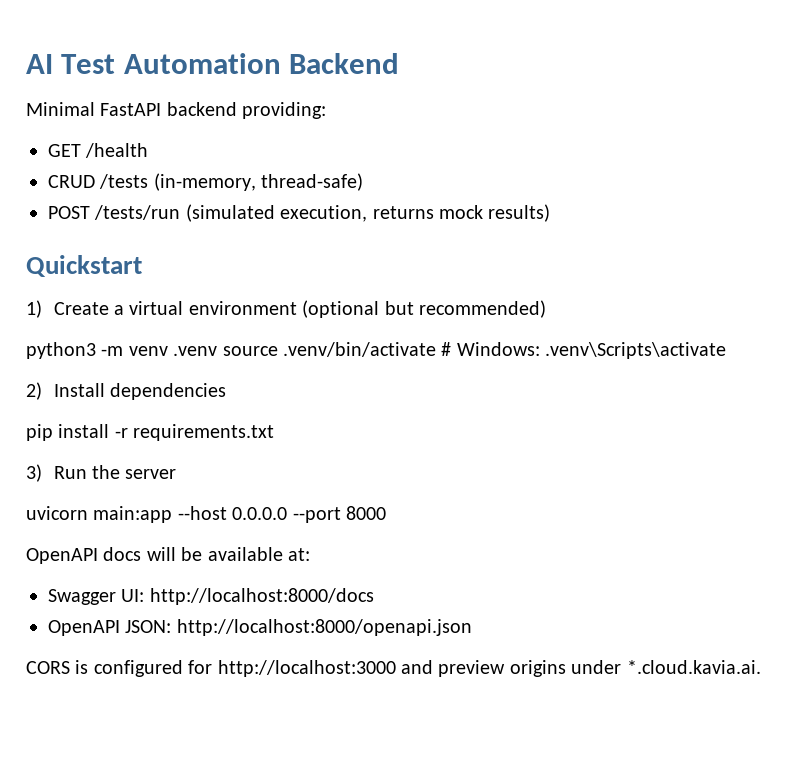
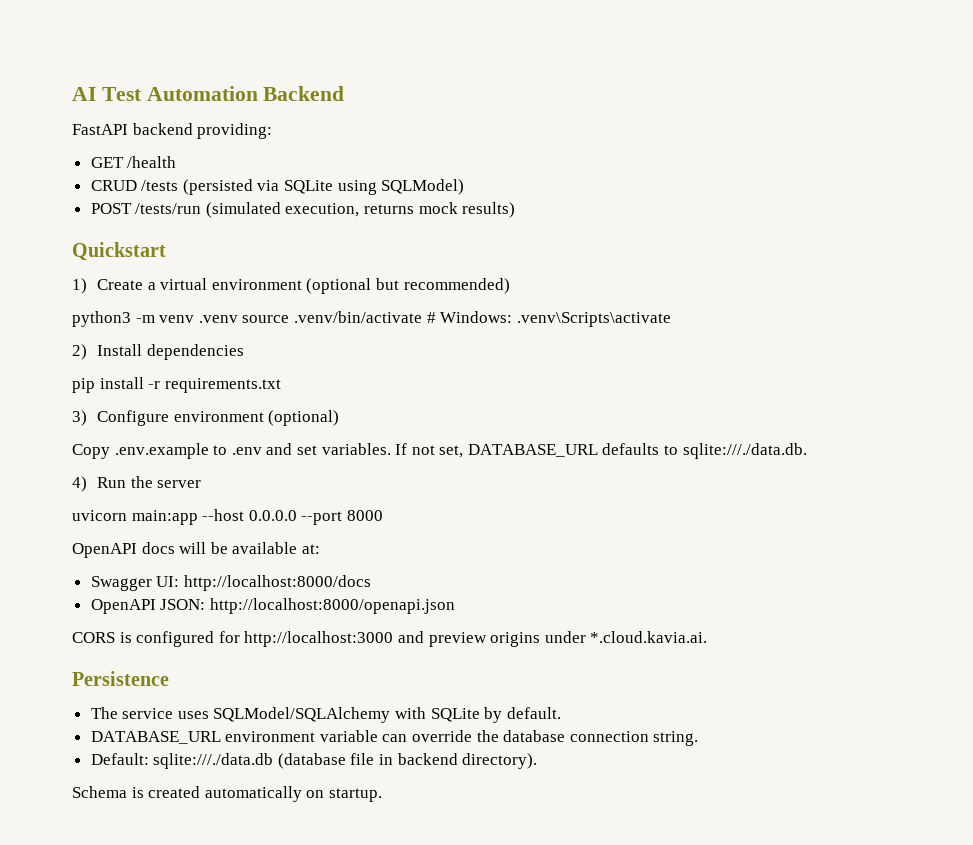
- Minimal FastAPI backend providing:
+ FastAPI backend providing:
- CRUD /tests (in-memory, thread-safe)
+ CRUD /tests (persisted via SQLite using SQLModel)
- 3) Run the server
+ 3) Configure environment (optional)
+ Copy .env.example to .env and set variables. If not set, DATABASE_URL defaults to sqlite:///./data.db.
+ 4) Run the server
+ Persistence
+ The service uses SQLModel/SQLAlchemy with SQLite by default.
+ DATABASE_URL environment variable can override the database connection string.
+ Default: sqlite:///./data.db (database file in backend directory).
+ Schema is created automatically on startup.

